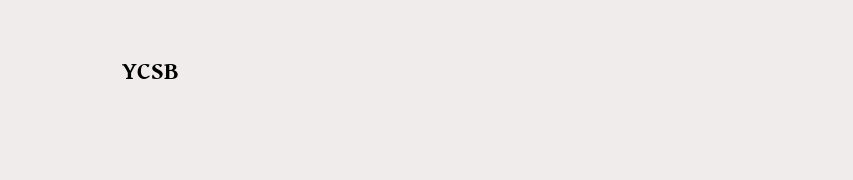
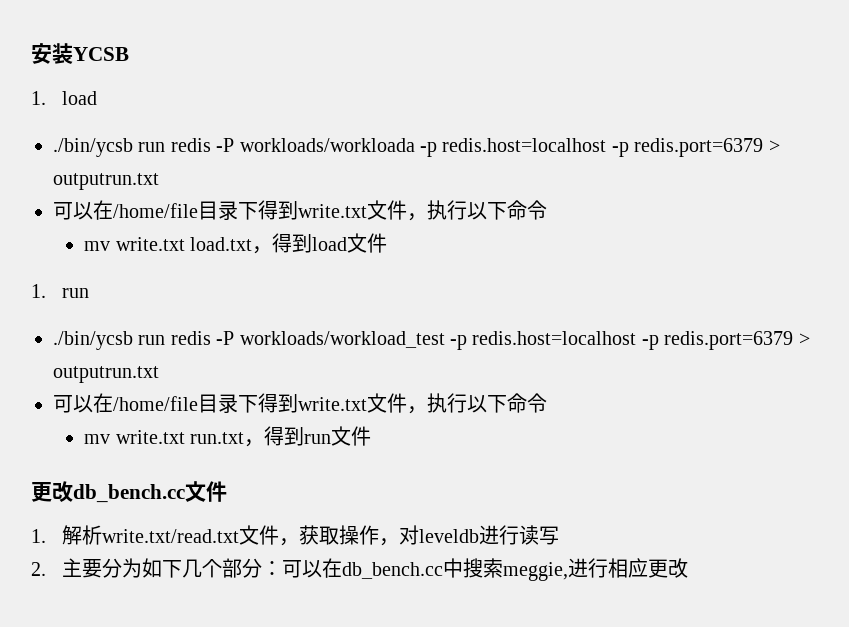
- YCSB
+ 安装YCSB
+ 1. load
+ ./bin/ycsb run redis -P workloads/workloada -p redis.host=localhost -p redis.port=6379 > outputrun.txt
+ 可以在/home/file目录下得到write.txt文件，执行以下命令
+ mv write.txt load.txt，得到load文件
+ 1. run
+ ./bin/ycsb run redis -P workloads/workload_test -p redis.host=localhost -p redis.port=6379 > outputrun.txt
+ 可以在/home/file目录下得到write.txt文件，执行以下命令
+ mv write.txt run.txt，得到run文件
+ 更改db_bench.cc文件
+ 1.解析write.txt/read.txt文件，获取操作，对leveldb进行读写
+ 2.主要分为如下几个部分：可以在db_bench.cc中搜索meggie,进行相应更改

